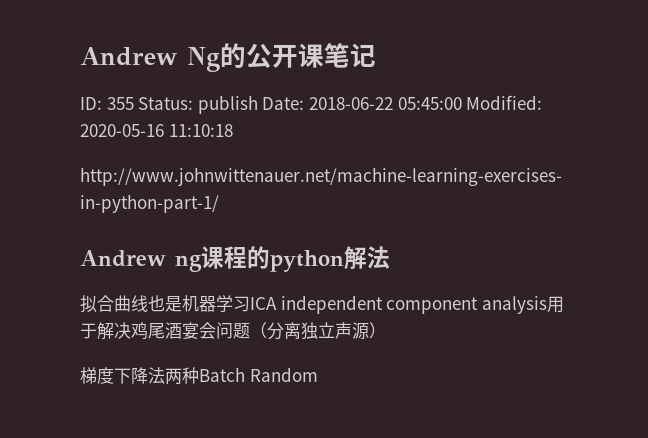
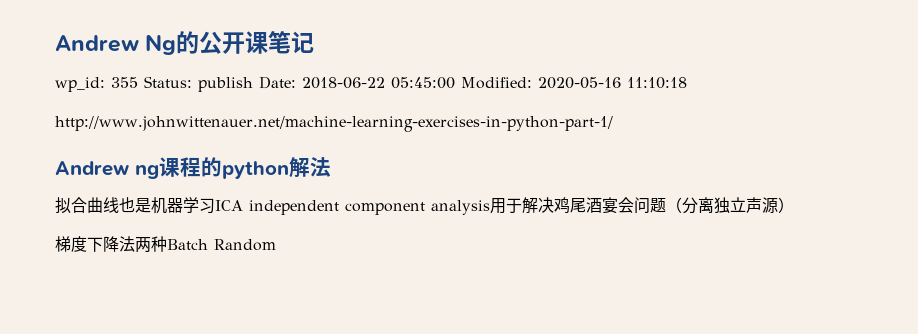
- ID: 355 Status: publish Date: 2018-06-22 05:45:00 Modified: 2020-05-16 11:10:18
+ wp_id: 355 Status: publish Date: 2018-06-22 05:45:00 Modified: 2020-05-16 11:10:18

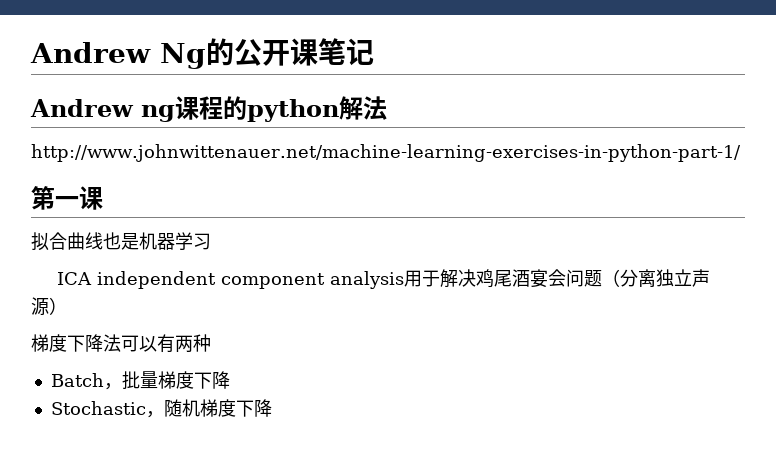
- wp_id: 355 Status: publish Date: 2018-06-22 05:45:00 Modified: 2020-05-16 11:10:18
- http://www.johnwittenauer.net/machine-learning-exercises-in-python-part-1/
+ http://www.johnwittenauer.net/machine-learning-exercises-in-python-part-1/
+ 第一课
- 拟合曲线也是机器学习ICA independent component analysis用于解决鸡尾酒宴会问题（分离独立声源）
+ 拟合曲线也是机器学习
+ ICA independent component analysis用于解决鸡尾酒宴会问题（分离独立声源）
- 梯度下降法两种Batch Random
+ 梯度下降法可以有两种
+ Batch，批量梯度下降
+ Stochastic，随机梯度下降

